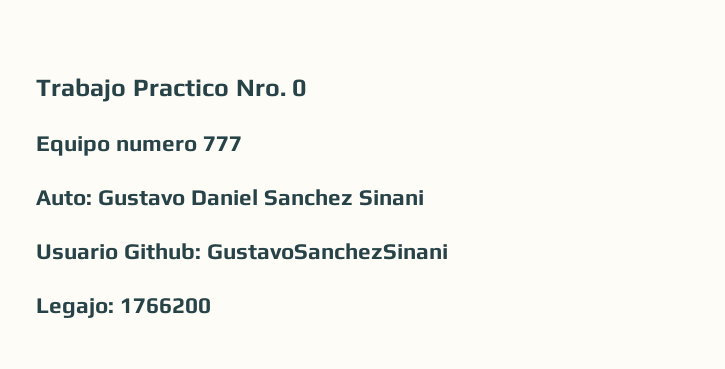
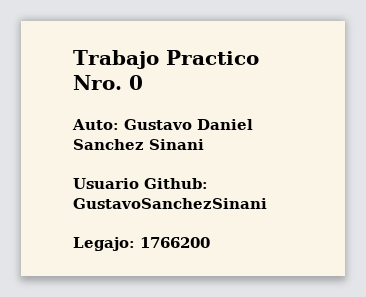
- Equipo numero 777

